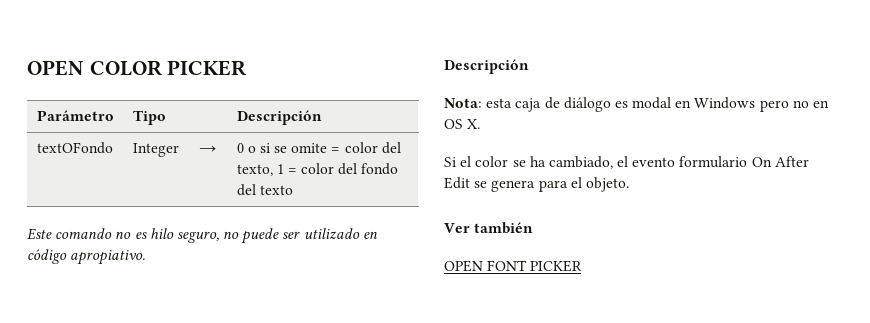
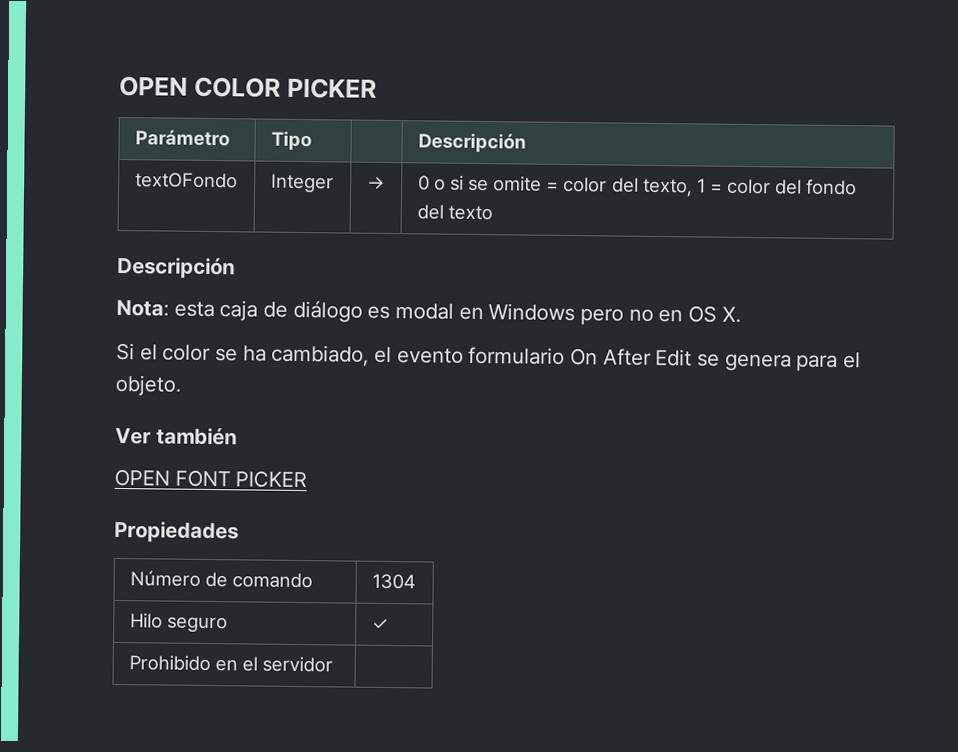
- Este comando no es hilo seguro, no puede ser utilizado en código apropiativo.
+ Propiedades
+ Número de comando | 1304
+ Hilo seguro | ✓
+ Prohibido en el servidor |

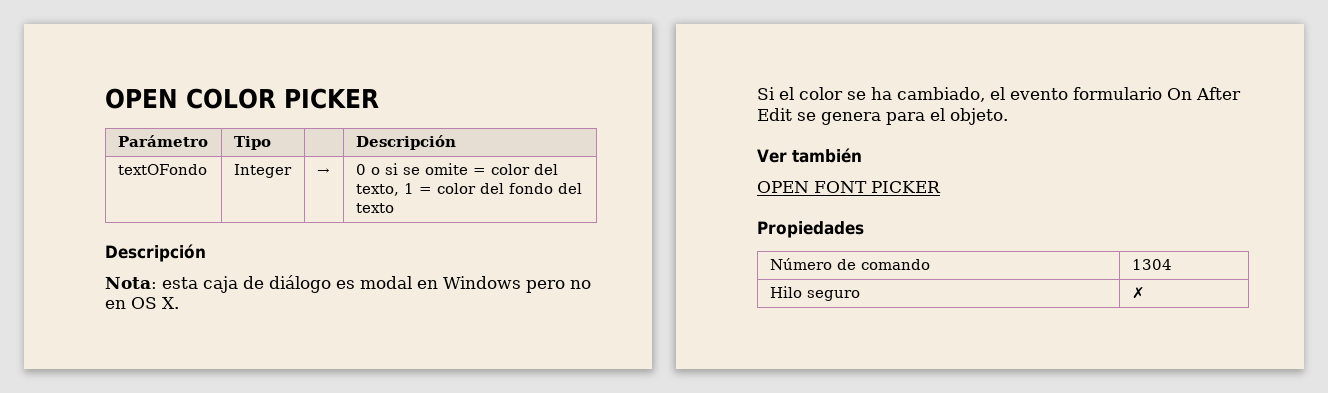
- Hilo seguro | ✓
- Prohibido en el servidor |
+ Hilo seguro | ✗

